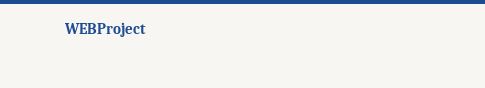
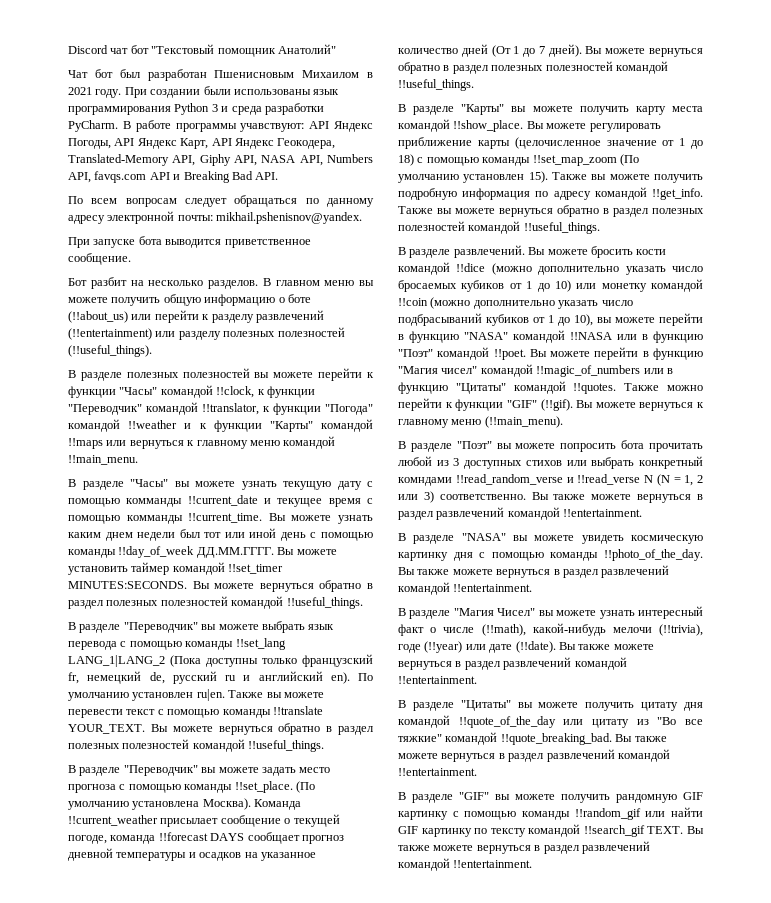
- WEBProject
+ Discord чат бот "Текстовый помощник Анатолий"
+ Чат бот был разработан Пшенисновым Михаилом в 2021 году. При создании были использованы язык программирования Python 3 и среда разработки PyCharm. В работе программы учавствуют: API Яндекс Погоды, API Яндекс Карт, API Яндекс Геокодера, Translated-Memory API, Giphy API, NASA API, Numbers API, favqs.com API и Breaking Bad API.
+ По всем вопросам следует обращаться по данному адресу электронной почты: mikhail.pshenisnov@yandex.
+ При запуске бота выводится приветственное сообщение.
+ Бот разбит на несколько разделов. В главном меню вы можете получить общую информацию о боте (!!about_us) или перейти к разделу развлечений (!!entertainment) или разделу полезных полезностей (!!useful_things).
+ В разделе полезных полезностей вы можете перейти к функции "Часы" командой !!clock, к функции "Переводчик" командой !!translator, к функции "Погода" командой !!weather и к функции "Карты" командой !!maps или вернуться к главному меню командой !!main_menu.
+ В разделе "Часы" вы можете узнать текущую дату с помощью комманды !!current_date и текущее время с помощью комманды !!current_time. Вы можете узнать каким днем недели был тот или иной день с помощью команды !!day_of_week ДД.ММ.ГГГГ. Вы можете установить таймер командой !!set_timer MINUTES:SECONDS. Вы можете вернуться обратно в раздел полезных полезностей командой !!useful_things.
+ В разделе "Переводчик" вы можете выбрать язык перевода с помощью команды !!set_lang LANG_1|LANG_2 (Пока доступны только французский fr, немецкий de, русский ru и английский en). По умолчанию установлен ru|en. Также вы можете перевести текст с помощью команды !!translate YOUR_TEXT. Вы можете вернуться обратно в раздел полезных полезностей командой !!useful_things.
+ В разделе "Переводчик" вы можете задать место прогноза с помощью команды !!set_place. (По умолчанию установлена Москва). Команда !!current_weather присылает сообщение о текущей погоде, команда !!forecast DAYS сообщает прогноз дневной температуры и осадков на указанное количество дней (От 1 до 7 дней). Вы можете вернуться обратно в раздел полезных полезностей командой !!useful_things.
+ В разделе "Карты" вы можете получить карту места командой !!show_place. Вы можете регулировать приближение карты (целочисленное значение от 1 до 18) с помощью команды !!set_map_zoom (По умолчанию установлен 15). Также вы можете получить подробную информация по адресу командой !!get_info. Также вы можете вернуться обратно в раздел полезных полезностей командой !!useful_things.
+ В разделе развлечений. Вы можете бросить кости командой !!dice (можно дополнительно указать число бросаемых кубиков от 1 до 10) или монетку командой !!coin (можно дополнительно указать число подбрасываний кубиков от 1 до 10), вы можете перейти в функцию "NASA" командой !!NASA или в функцию "Поэт" командой !!poet. Вы можете перейти в функцию "Магия чисел" командой !!magic_of_numbers или в функцию "Цитаты" командой !!quotes. Также можно перейти к функции "GIF" (!!gif). Вы можете вернуться к главному меню (!!main_menu).
+ В разделе "Поэт" вы можете попросить бота прочитать любой из 3 доступных стихов или выбрать конкретный комндами !!read_random_verse и !!read_verse N (N = 1, 2 или 3) соответственно. Вы также можете вернуться в раздел развлечений командой !!entertainment.
+ В разделе "NASA" вы можете увидеть космическую картинку дня с помощью команды !!photo_of_the_day. Вы также можете вернуться в раздел развлечений командой !!entertainment.
+ В разделе "Магия Чисел" вы можете узнать интересный факт о числе (!!math), какой-нибудь мелочи (!!trivia), годе (!!year) или дате (!!date). Вы также можете вернуться в раздел развлечений командой !!entertainment.
+ В разделе "Цитаты" вы можете получить цитату дня командой !!quote_of_the_day или цитату из "Во все тяжкие" командой !!quote_breaking_bad. Вы также можете вернуться в раздел развлечений командой !!entertainment.
+ В разделе "GIF" вы можете получить рандомную GIF картинку с помощью команды !!random_gif или найти GIF картинку по тексту командой !!search_gif TEXT. Вы также можете вернуться в раздел развлечений командой !!entertainment.

